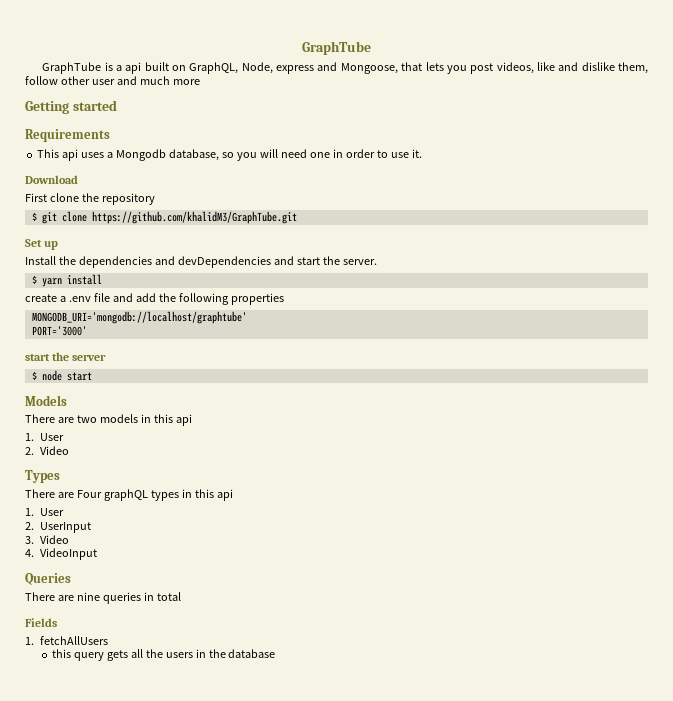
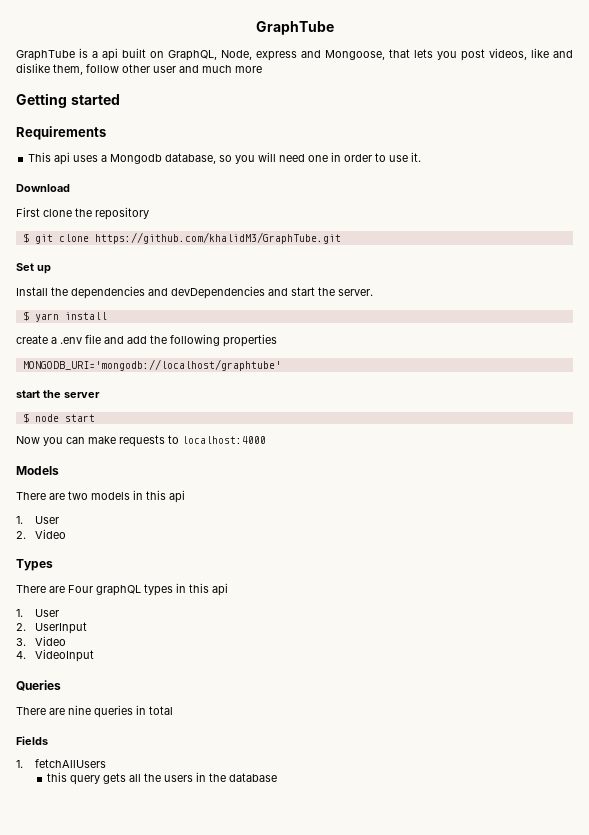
- PORT='3000'
+ Now you can make requests to localhost:4000

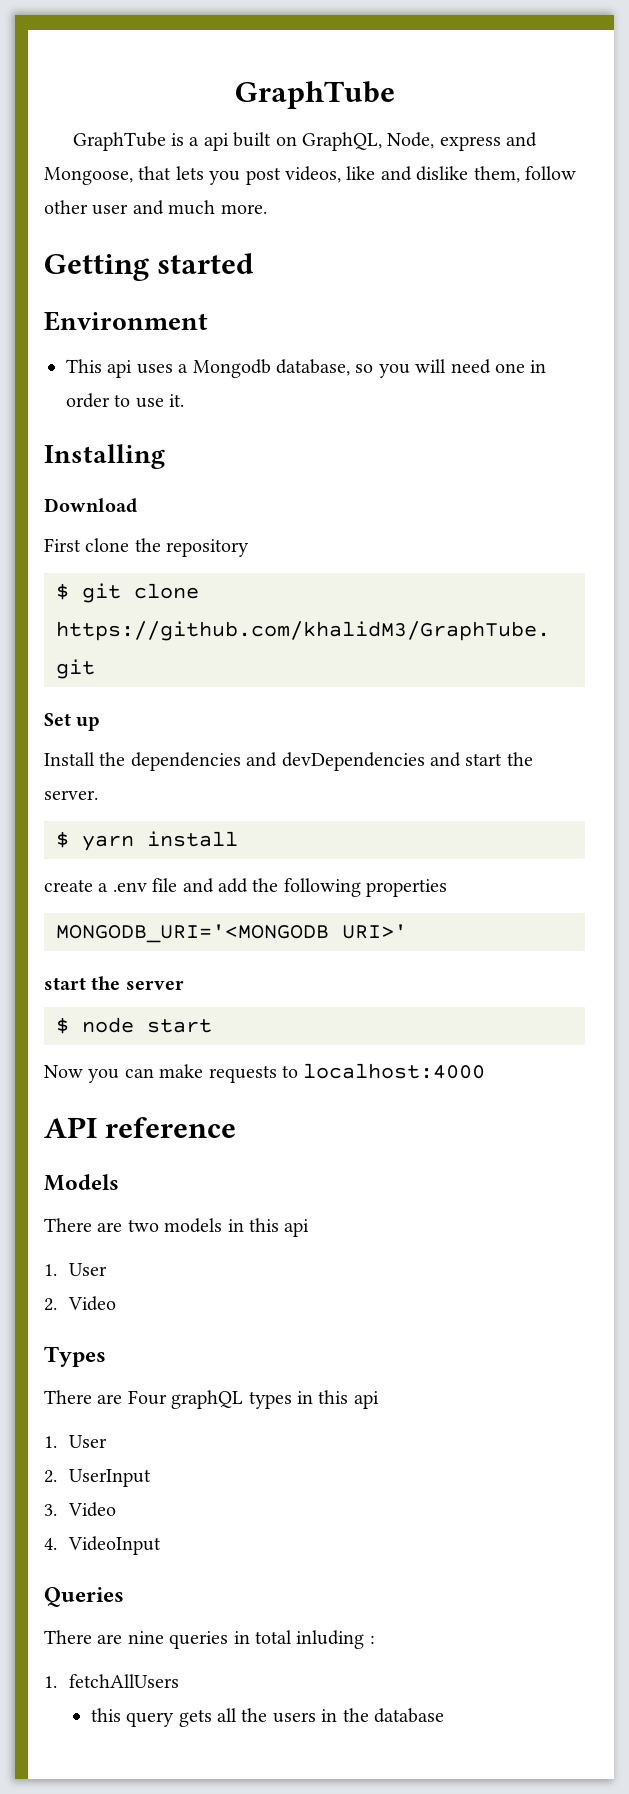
- GraphTube is a api built on GraphQL, Node, express and Mongoose, that lets you post videos, like and dislike them, follow other user and much more
+ GraphTube is a api built on GraphQL, Node, express and Mongoose, that lets you post videos, like and dislike them, follow other user and much more.
- Requirements
+ Environment
+ Installing
- MONGODB_URI='mongodb://localhost/graphtube'
+ MONGODB_URI='<MONGODB URI>'
+ API reference
- There are nine queries in total
- Fields
+ There are nine queries in total inluding :

